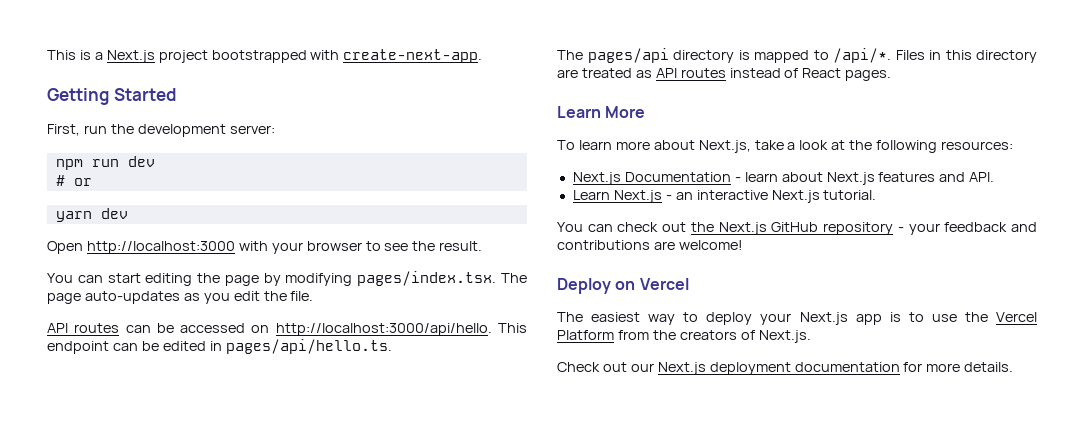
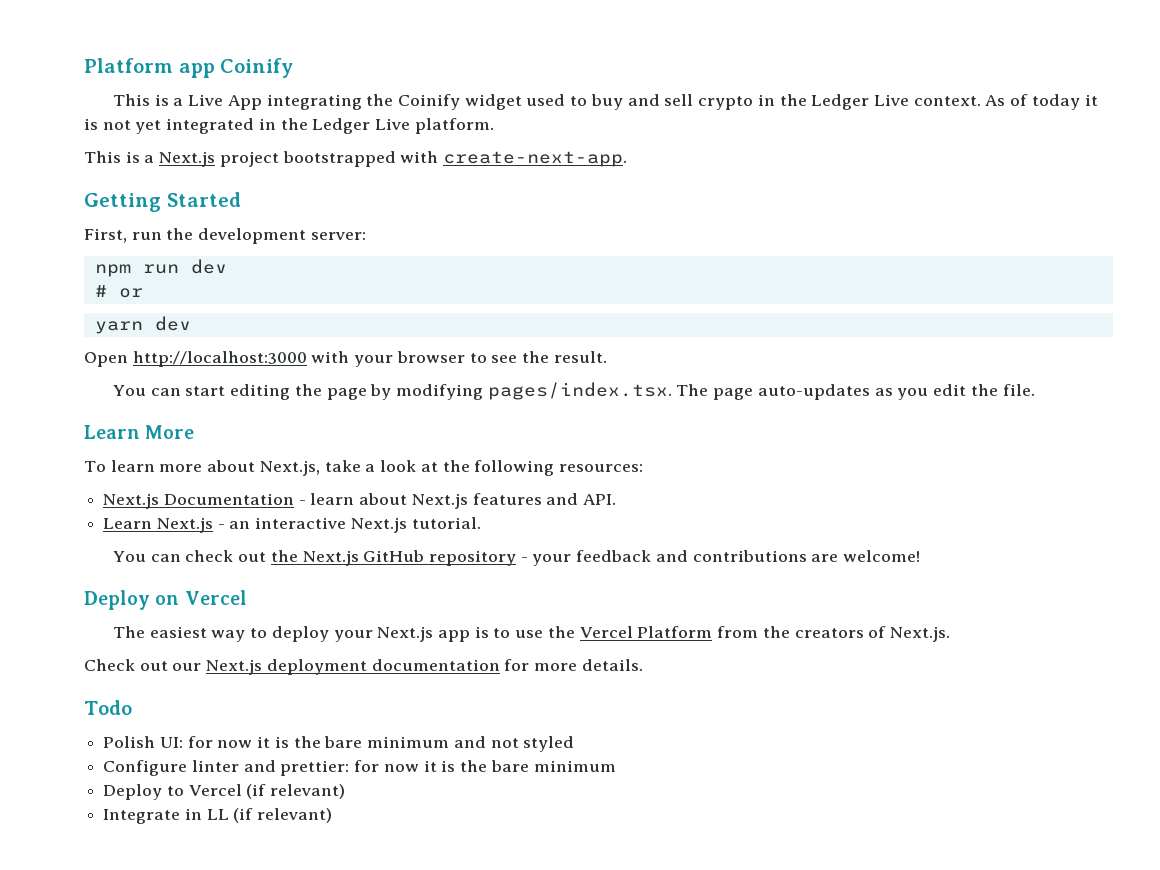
+ Platform app Coinify
+ This is a Live App integrating the Coinify widget used to buy and sell crypto in the Ledger Live context. As of today it is not yet integrated in the Ledger Live platform.
- API routes can be accessed on http://localhost:3000/api/hello. This endpoint can be edited in pages/api/hello.ts.
- The pages/api directory is mapped to /api/*. Files in this directory are treated as API routes instead of React pages.
+ Todo
+ Polish UI: for now it is the bare minimum and not styled
+ Configure linter and prettier: for now it is the bare minimum
+ Deploy to Vercel (if relevant)
+ Integrate in LL (if relevant)

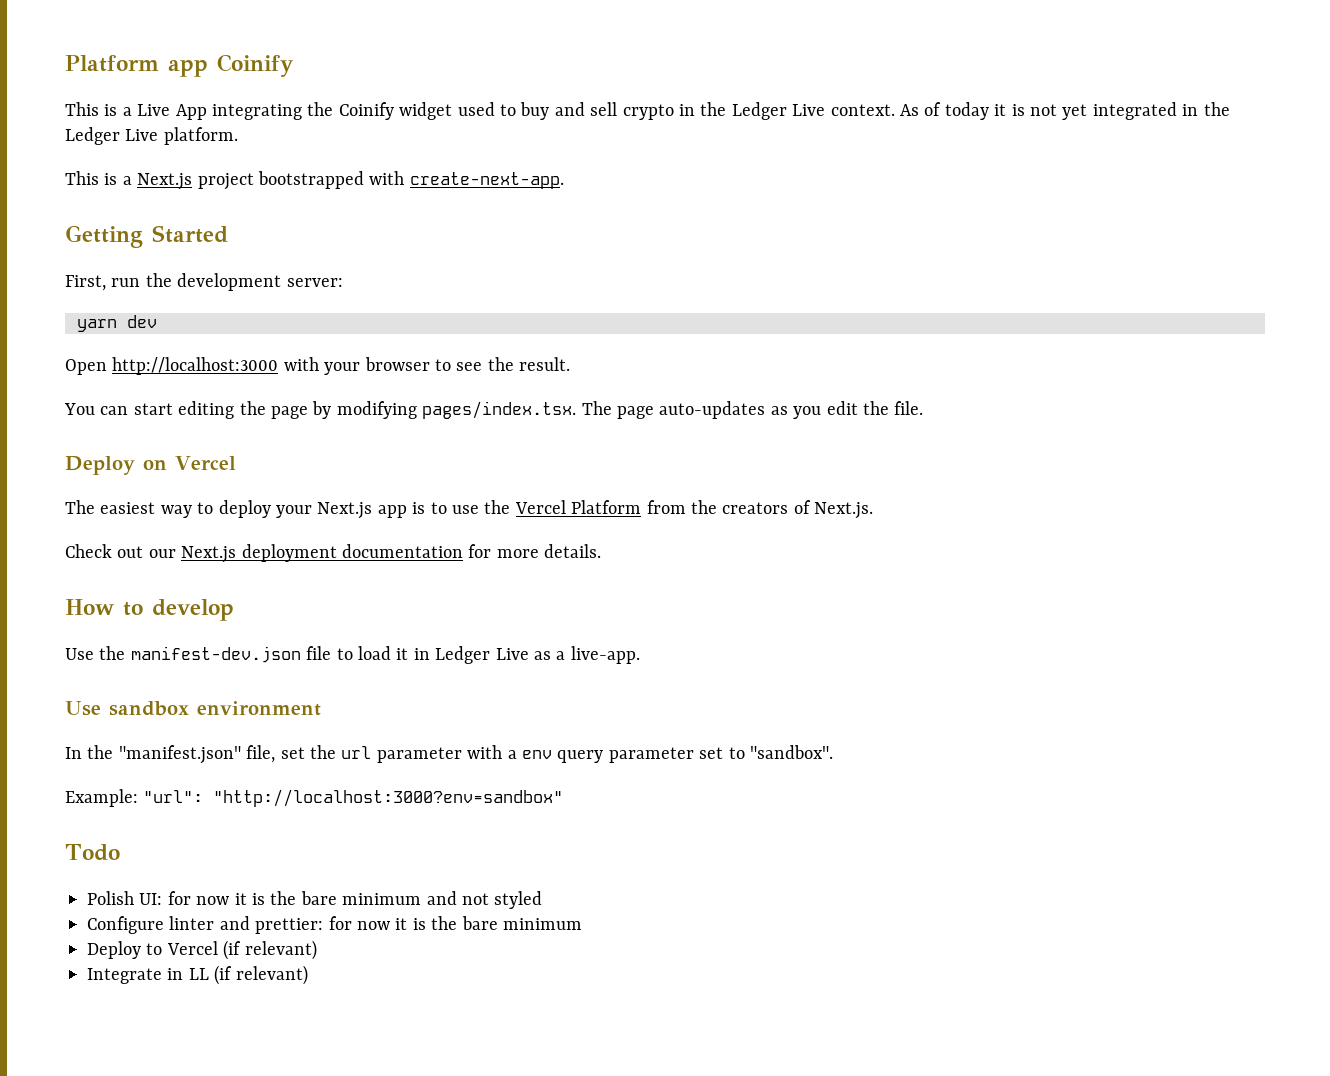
- npm run dev
- # or
- Learn More
- To learn more about Next.js, take a look at the following resources:
- Next.js Documentation - learn about Next.js features and API.
- Learn Next.js - an interactive Next.js tutorial.
- You can check out the Next.js GitHub repository - your feedback and contributions are welcome!
+ How to develop
+ Use the manifest-dev.json file to load it in Ledger Live as a live-app.
+ Use sandbox environment
+ In the "manifest.json" file, set the url parameter with a env query parameter set to "sandbox".
+ Example: "url": "http://localhost:3000?env=sandbox"

